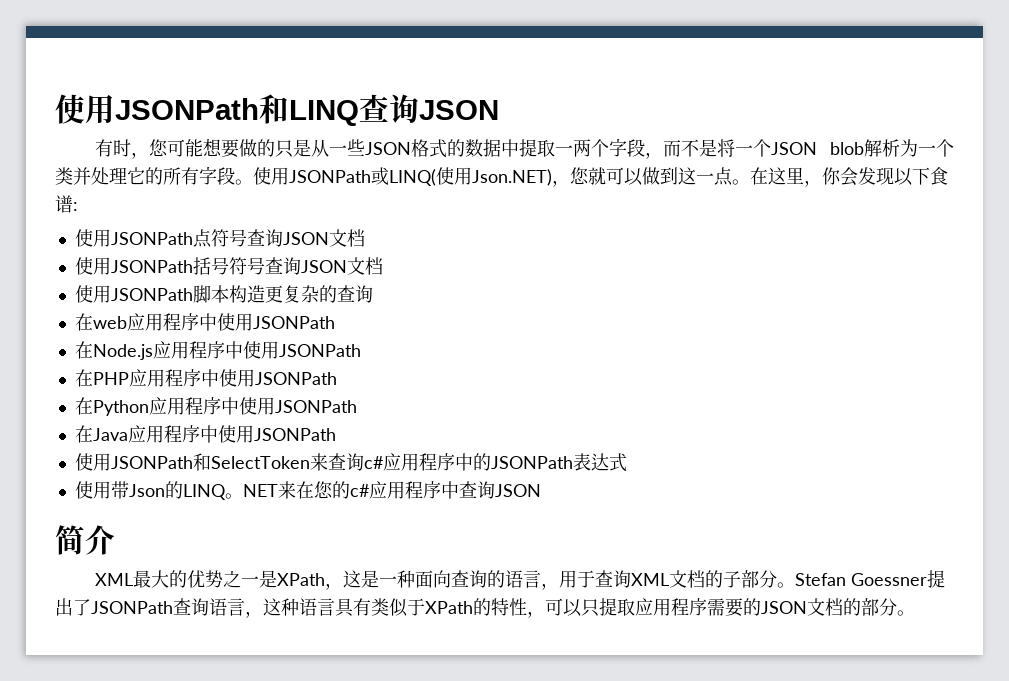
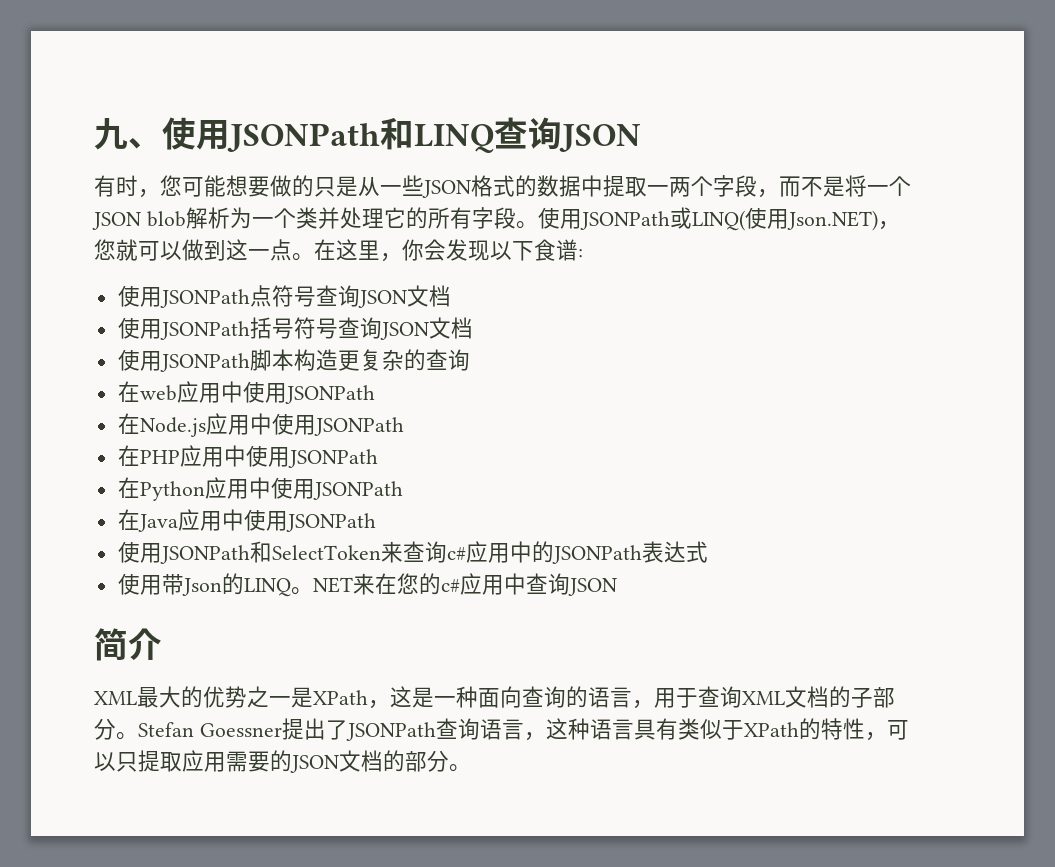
- 使用JSONPath和LINQ查询JSON
+ 九、使用JSONPath和LINQ查询JSON
- 在web应用程序中使用JSONPath
+ 在web应用中使用JSONPath
- 在Node.js应用程序中使用JSONPath
+ 在Node.js应用中使用JSONPath
- 在PHP应用程序中使用JSONPath
+ 在PHP应用中使用JSONPath
- 在Python应用程序中使用JSONPath
+ 在Python应用中使用JSONPath
- 在Java应用程序中使用JSONPath
+ 在Java应用中使用JSONPath
- 使用JSONPath和SelectToken来查询c#应用程序中的JSONPath表达式
+ 使用JSONPath和SelectToken来查询c#应用中的JSONPath表达式
- NET来在您的c#应用程序中查询JSON
+ NET来在您的c#应用中查询JSON
- Stefan Goessner提出了JSONPath查询语言，这种语言具有类似于XPath的特性，可以只提取应用程序需要的JSON文档的部分。
+ Stefan Goessner提出了JSONPath查询语言，这种语言具有类似于XPath的特性，可以只提取应用需要的JSON文档的部分。

